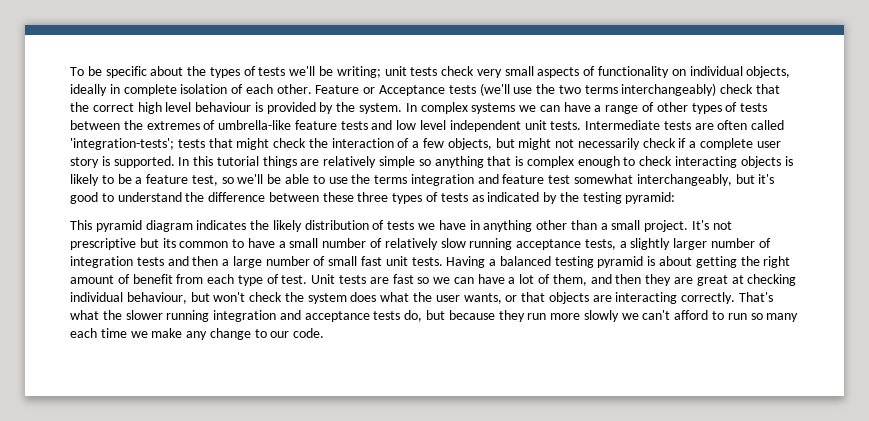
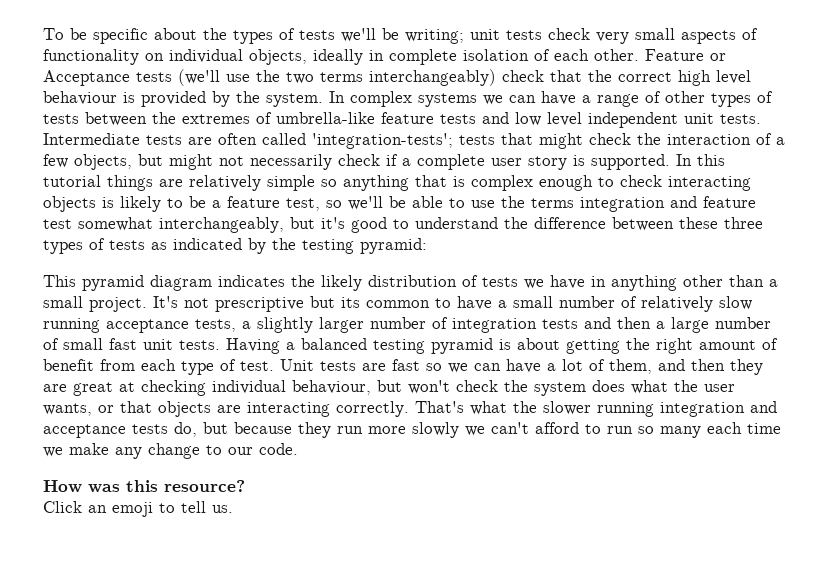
+ How was this resource?
+ Click an emoji to tell us.

